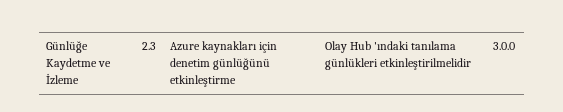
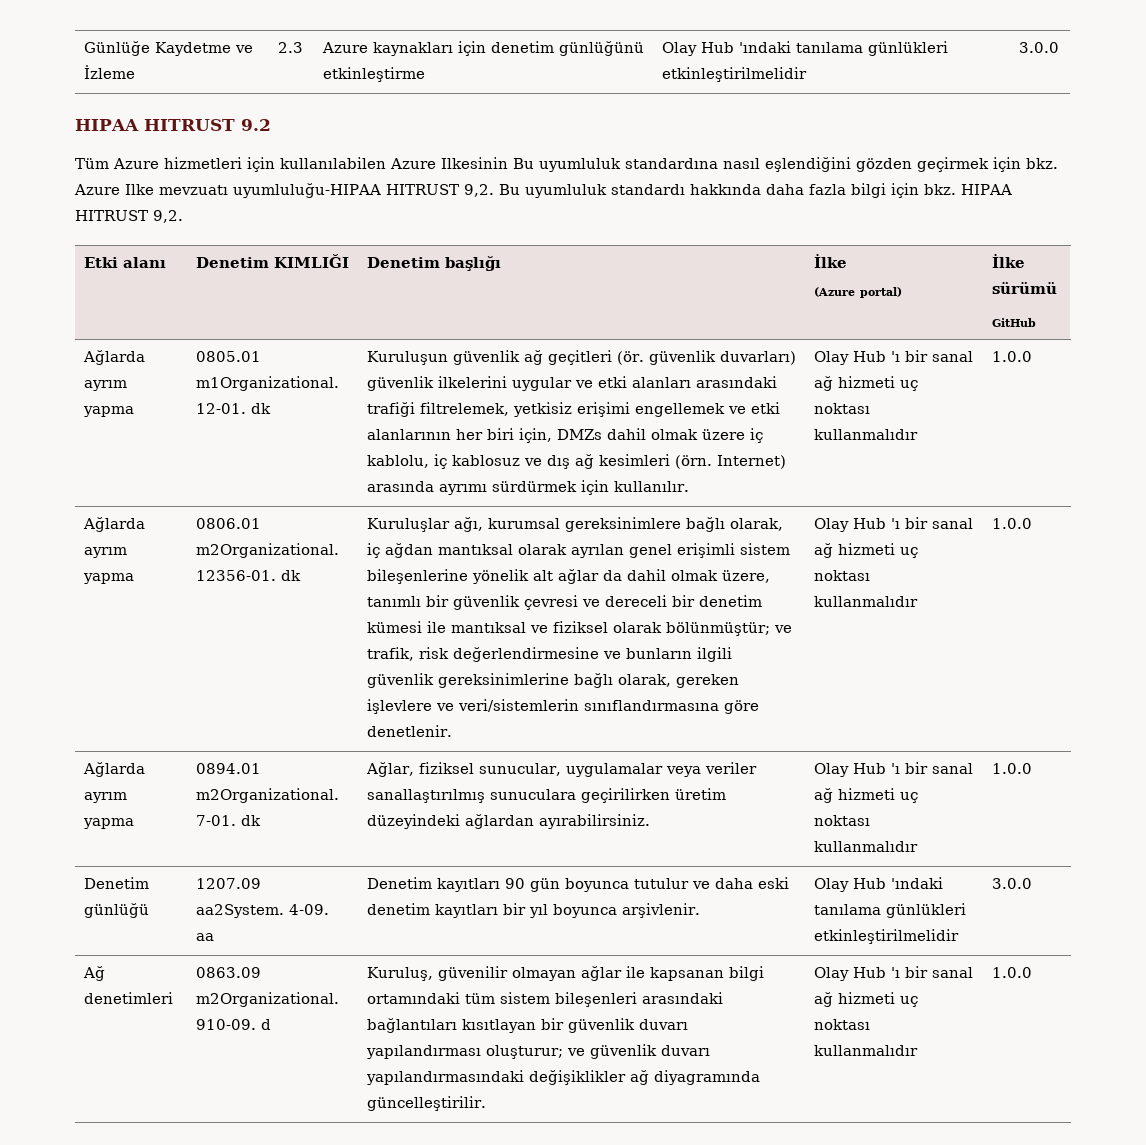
+ HIPAA HITRUST 9.2
+ Tüm Azure hizmetleri için kullanılabilen Azure Ilkesinin Bu uyumluluk standardına nasıl eşlendiğini gözden geçirmek için bkz. Azure Ilke mevzuatı uyumluluğu-HIPAA HITRUST 9,2. Bu uyumluluk standardı hakkında daha fazla bilgi için bkz. HIPAA HITRUST 9,2.
+ Etki alanı | Denetim KIMLIĞI | Denetim başlığı | İlke
+ (Azure portal) | İlke sürümü
+ GitHub
+ Ağlarda ayrım yapma | 0805.01 m1Organizational. 12-01. dk | Kuruluşun güvenlik ağ geçitleri (ör. güvenlik duvarları) güvenlik ilkelerini uygular ve etki alanları arasındaki trafiği filtrelemek, yetkisiz erişimi engellemek ve etki alanlarının her biri için, DMZs dahil olmak üzere iç kablolu, iç kablosuz ve dış ağ kesimleri (örn. Internet) arasında ayrımı sürdürmek için kullanılır. | Olay Hub 'ı bir sanal ağ hizmeti uç noktası kullanmalıdır | 1.0.0
+ Ağlarda ayrım yapma | 0806.01 m2Organizational. 12356-01. dk | Kuruluşlar ağı, kurumsal gereksinimlere bağlı olarak, iç ağdan mantıksal olarak ayrılan genel erişimli sistem bileşenlerine yönelik alt ağlar da dahil olmak üzere, tanımlı bir güvenlik çevresi ve dereceli bir denetim kümesi ile mantıksal ve fiziksel olarak bölünmüştür; ve trafik, risk değerlendirmesine ve bunların ilgili güvenlik gereksinimlerine bağlı olarak, gereken işlevlere ve veri/sistemlerin sınıflandırmasına göre denetlenir. | Olay Hub 'ı bir sanal ağ hizmeti uç noktası kullanmalıdır | 1.0.0
+ Ağlarda ayrım yapma | 0894.01 m2Organizational. 7-01. dk | Ağlar, fiziksel sunucular, uygulamalar veya veriler sanallaştırılmış sunuculara geçirilirken üretim düzeyindeki ağlardan ayırabilirsiniz. | Olay Hub 'ı bir sanal ağ hizmeti uç noktası kullanmalıdır | 1.0.0
+ Denetim günlüğü | 1207.09 aa2System. 4-09. aa | Denetim kayıtları 90 gün boyunca tutulur ve daha eski denetim kayıtları bir yıl boyunca arşivlenir. | Olay Hub 'ındaki tanılama günlükleri etkinleştirilmelidir | 3.0.0
+ Ağ denetimleri | 0863.09 m2Organizational. 910-09. d | Kuruluş, güvenilir olmayan ağlar ile kapsanan bilgi ortamındaki tüm sistem bileşenleri arasındaki bağlantıları kısıtlayan bir güvenlik duvarı yapılandırması oluşturur; ve güvenlik duvarı yapılandırmasındaki değişiklikler ağ diyagramında güncelleştirilir. | Olay Hub 'ı bir sanal ağ hizmeti uç noktası kullanmalıdır | 1.0.0

